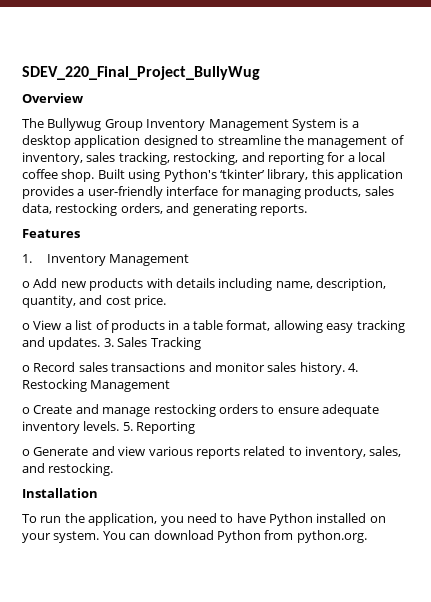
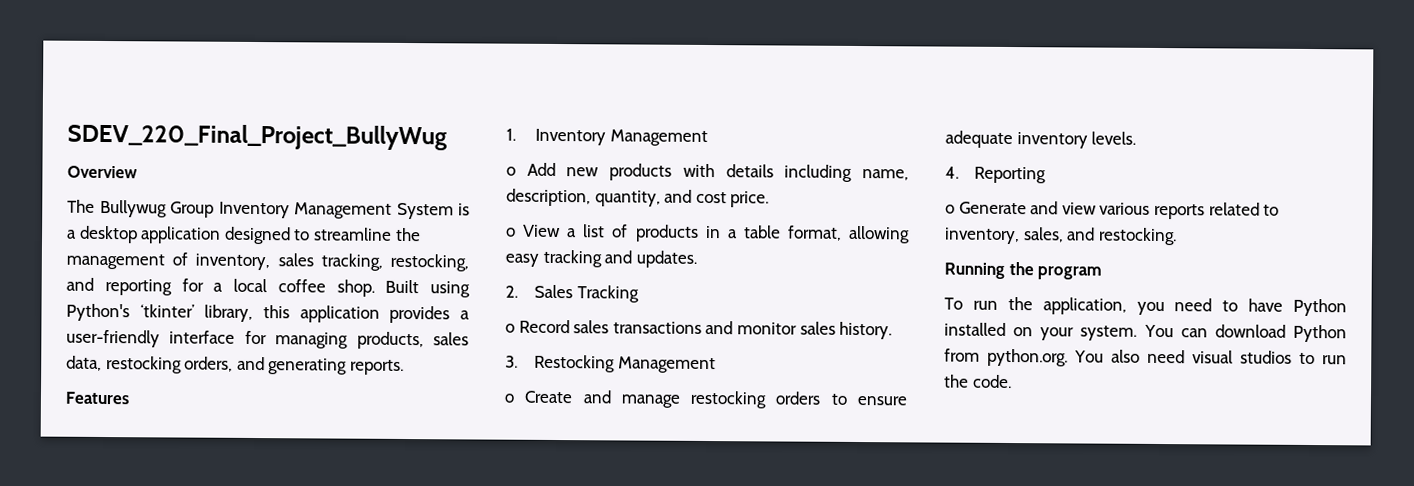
- o View a list of products in a table format, allowing easy tracking and updates. 3. Sales Tracking
+ o View a list of products in a table format, allowing easy tracking and updates.
+ 2. Sales Tracking
- o Record sales transactions and monitor sales history. 4. Restocking Management
+ o Record sales transactions and monitor sales history.
+ 3. Restocking Management
- o Create and manage restocking orders to ensure adequate inventory levels. 5. Reporting
+ o Create and manage restocking orders to ensure adequate inventory levels.
+ 4. Reporting
- Installation
+ Running the program
- You can download Python from python.org.
+ You can download Python from python.org. You also need visual studios to run the code.

